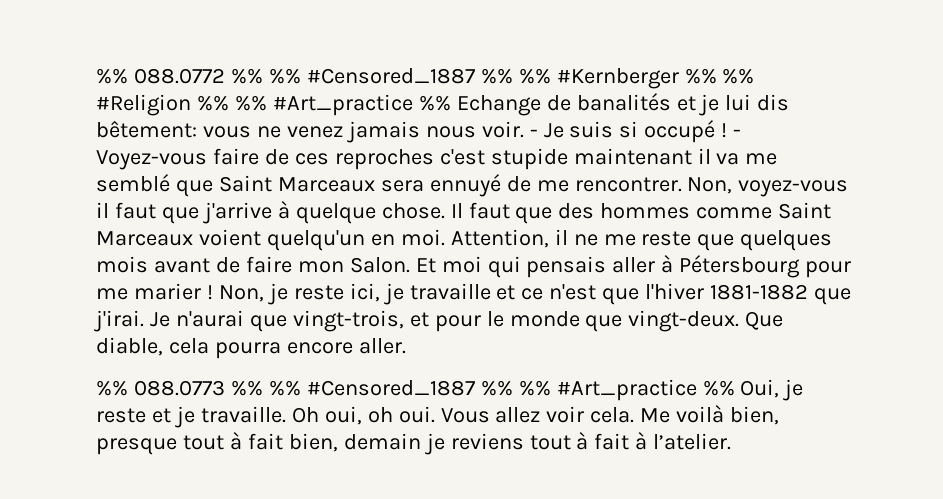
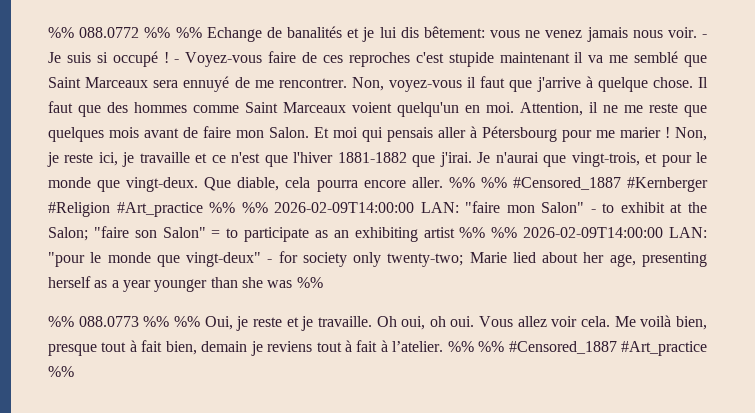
- %% 088.0772 %% %% #Censored_1887 %% %% #Kernberger %% %% #Religion %% %% #Art_practice %% Echange de banalités et je lui dis bêtement: vous ne venez jamais nous voir.
+ %% 088.0772 %% %% Echange de banalités et je lui dis bêtement: vous ne venez jamais nous voir.
+ %% %% #Censored_1887 #Kernberger #Religion #Art_practice %% %% 2026-02-09T14:00:00 LAN: "faire mon Salon" - to exhibit at the Salon; "faire son Salon" = to participate as an exhibiting artist %% %% 2026-02-09T14:00:00 LAN: "pour le monde que vingt-deux" - for society only twenty-two; Marie lied about her age, presenting herself as a year younger than she was %%
- %% 088.0773 %% %% #Censored_1887 %% %% #Art_practice %% Oui, je reste et je travaille.
+ %% 088.0773 %% %% Oui, je reste et je travaille.
+ %% %% #Censored_1887 #Art_practice %%

